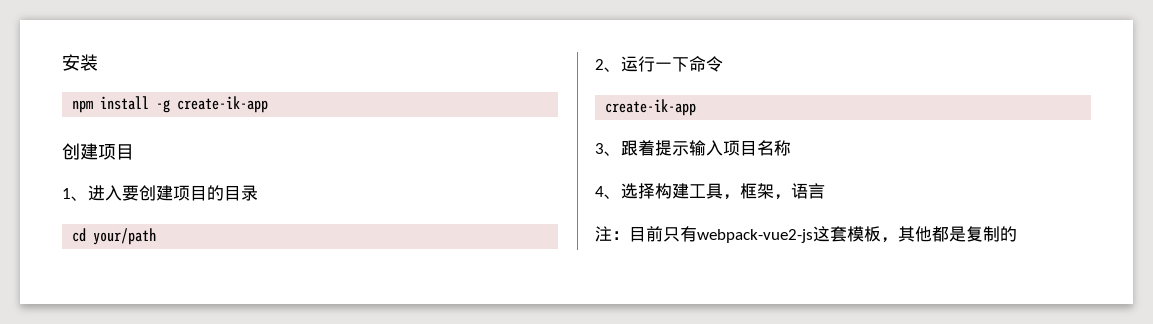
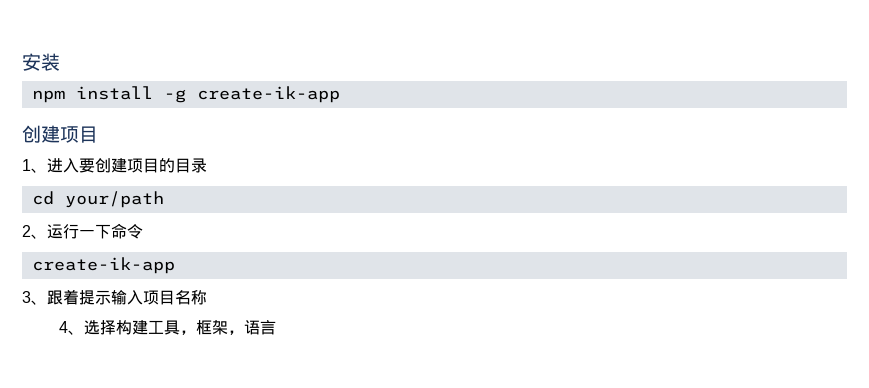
- 注：目前只有webpack-vue2-js这套模板，其他都是复制的

